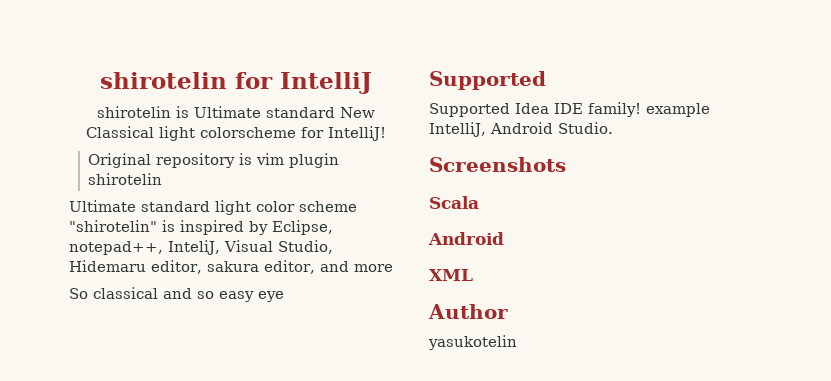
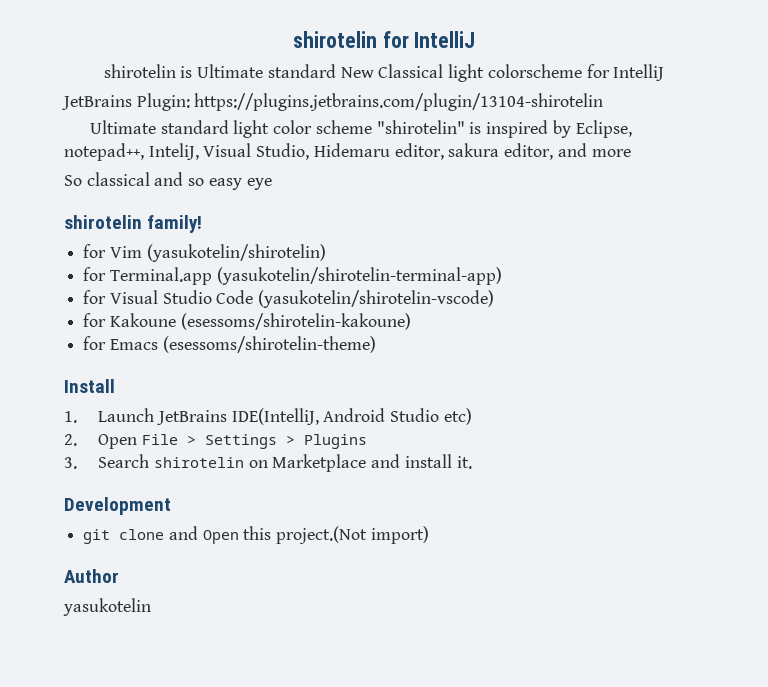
- shirotelin is Ultimate standard New Classical light colorscheme for IntelliJ!
- Original repository is vim plugin shirotelin
+ shirotelin is Ultimate standard New Classical light colorscheme for IntelliJ
+ JetBrains Plugin: https://plugins.jetbrains.com/plugin/13104-shirotelin
  So classical and so easy eye
- Supported
- Supported Idea IDE family! example IntelliJ, Android Studio.
- Screenshots
- Scala
- Android
- XML
+ shirotelin family!
+ for Vim (yasukotelin/shirotelin)
+ for Terminal.app (yasukotelin/shirotelin-terminal-app)
+ for Visual Studio Code (yasukotelin/shirotelin-vscode)
+ for Kakoune (esessoms/shirotelin-kakoune)
+ for Emacs (esessoms/shirotelin-theme)
+ Install
+ 1. Launch JetBrains IDE(IntelliJ, Android Studio etc)
+ 2. Open File > Settings > Plugins
+ 3. Search shirotelin on Marketplace and install it.
+ Development
+ git clone and Open this project.(Not import)

